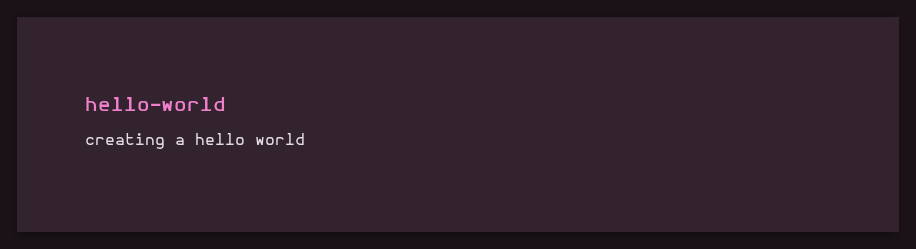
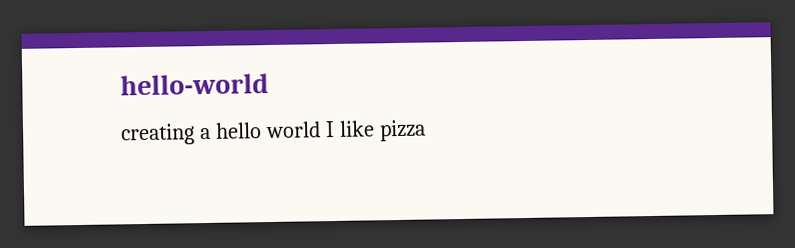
- creating a hello world
+ creating a hello world I like pizza

